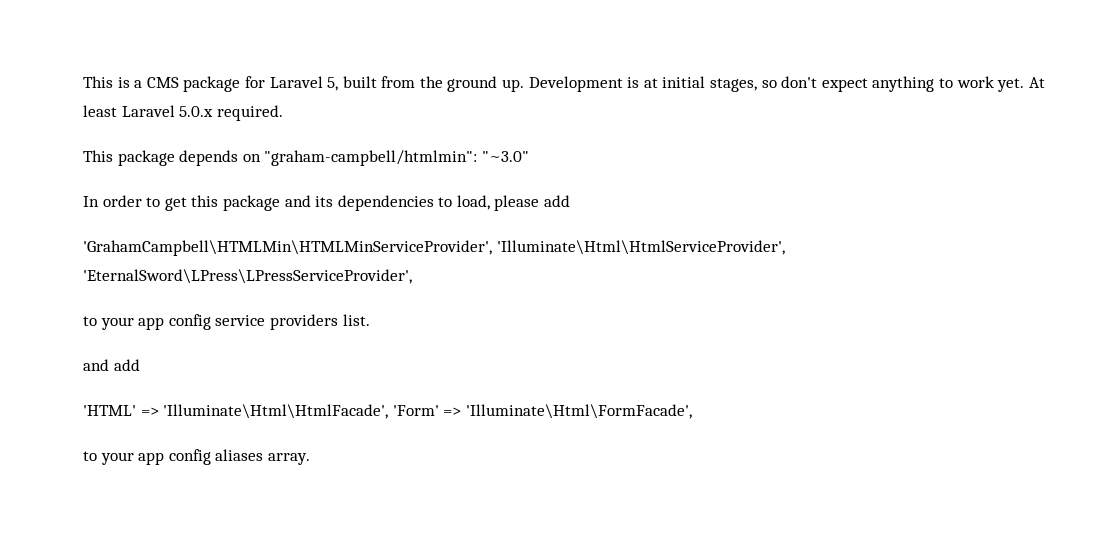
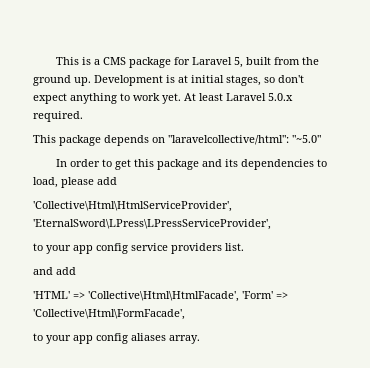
- This package depends on "graham-campbell/htmlmin": "~3.0"
+ This package depends on "laravelcollective/html": "~5.0"
- 'GrahamCampbell\HTMLMin\HTMLMinServiceProvider', 'Illuminate\Html\HtmlServiceProvider', 'EternalSword\LPress\LPressServiceProvider',
+ 'Collective\Html\HtmlServiceProvider', 'EternalSword\LPress\LPressServiceProvider',
- 'HTML' => 'Illuminate\Html\HtmlFacade', 'Form' => 'Illuminate\Html\FormFacade',
+ 'HTML' => 'Collective\Html\HtmlFacade', 'Form' => 'Collective\Html\FormFacade',

